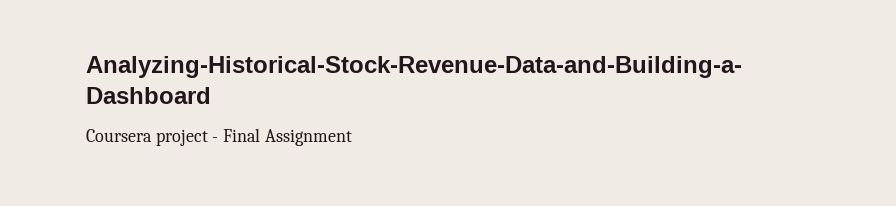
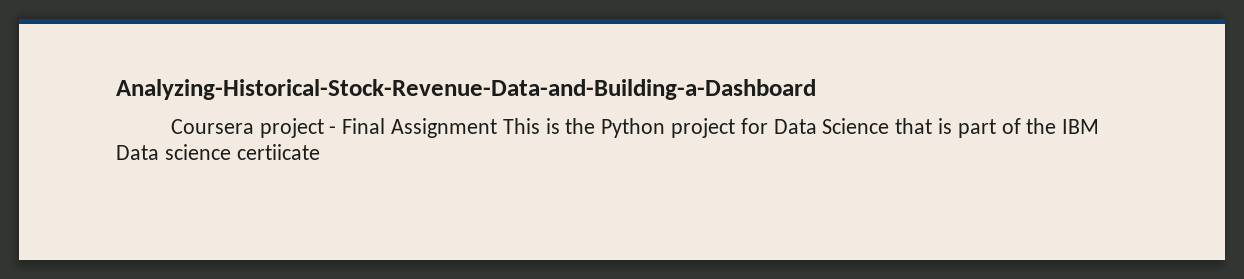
- Coursera project - Final Assignment
+ Coursera project - Final Assignment This is the Python project for Data Science that is part of the IBM Data science certiicate

